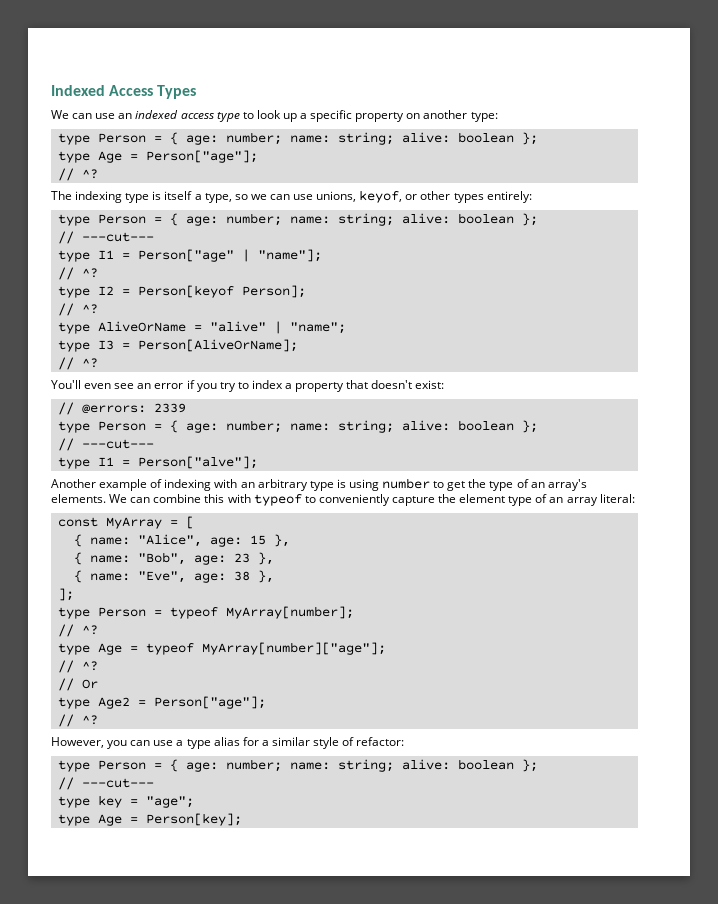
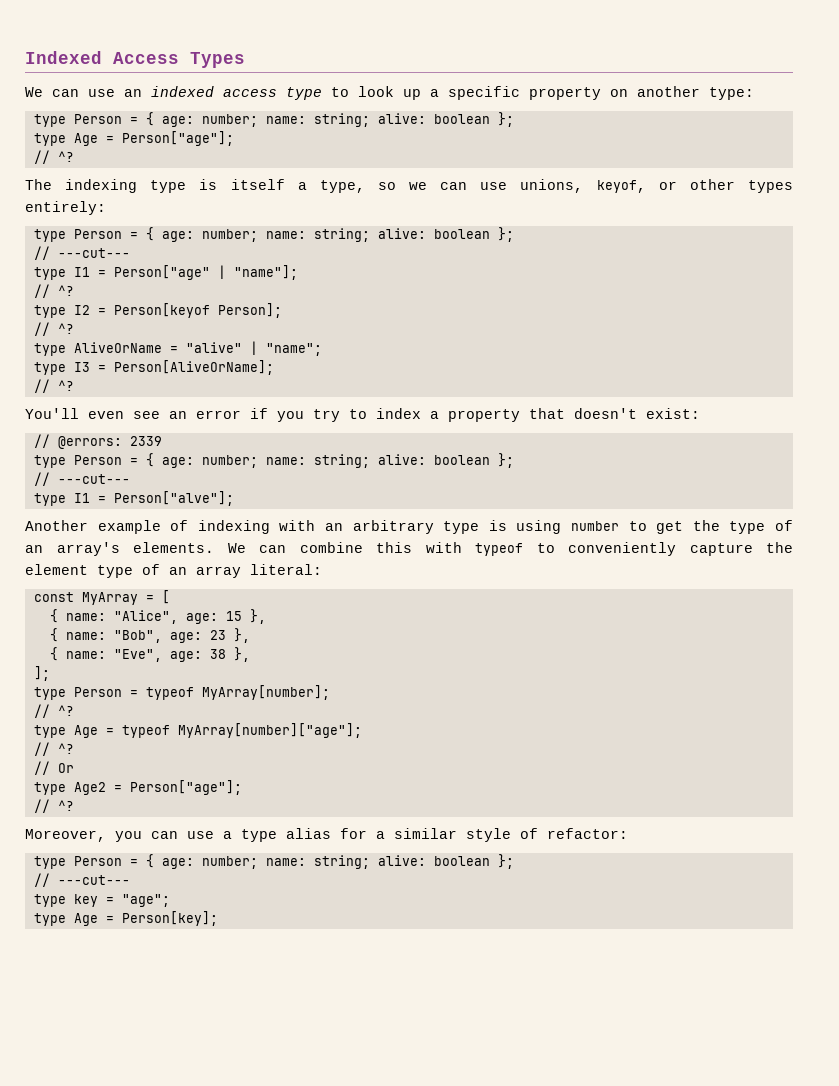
- However, you can use a type alias for a similar style of refactor:
+ Moreover, you can use a type alias for a similar style of refactor:

